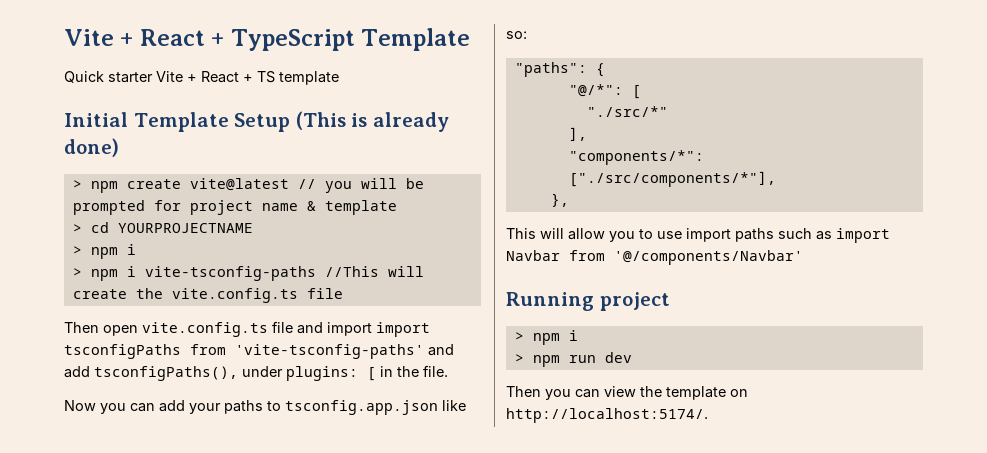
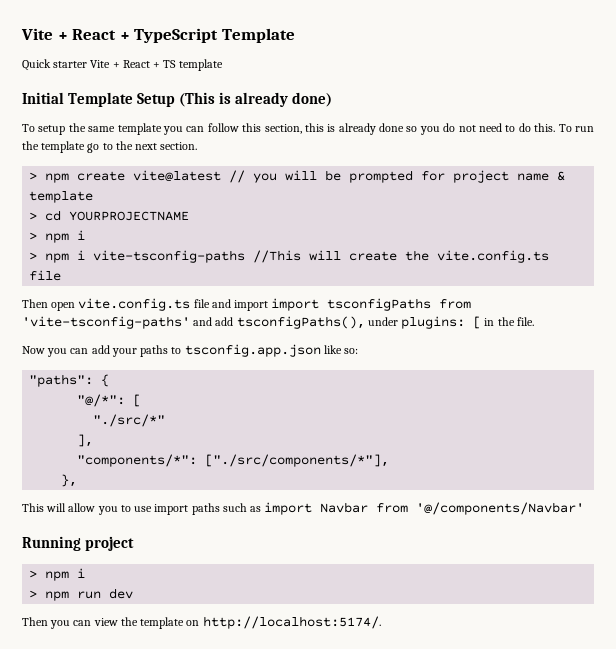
+ To setup the same template you can follow this section, this is already done so you do not need to do this. To run the template go to the next section.

